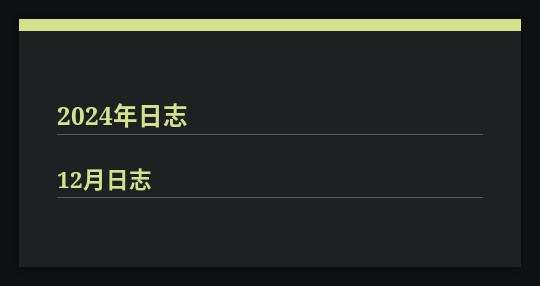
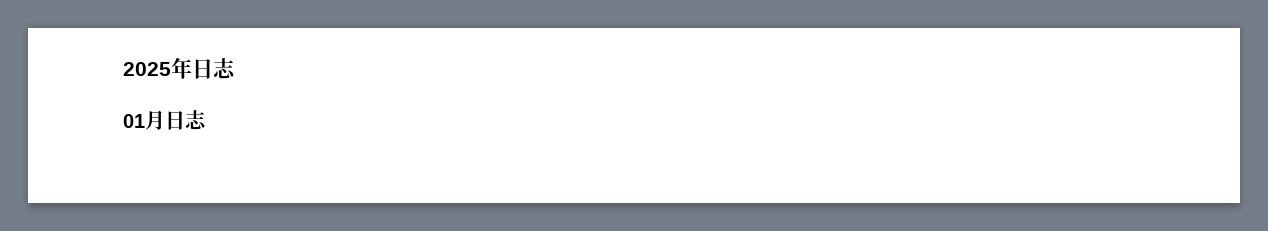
- 2024年日志
+ 2025年日志
- 12月日志
+ 01月日志

